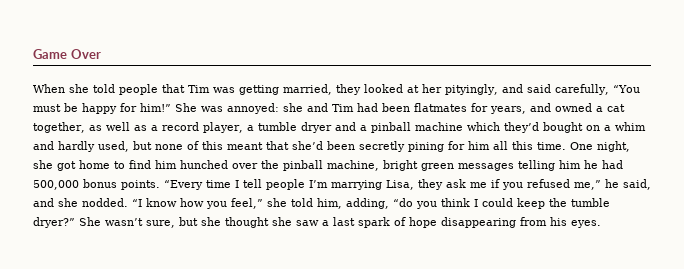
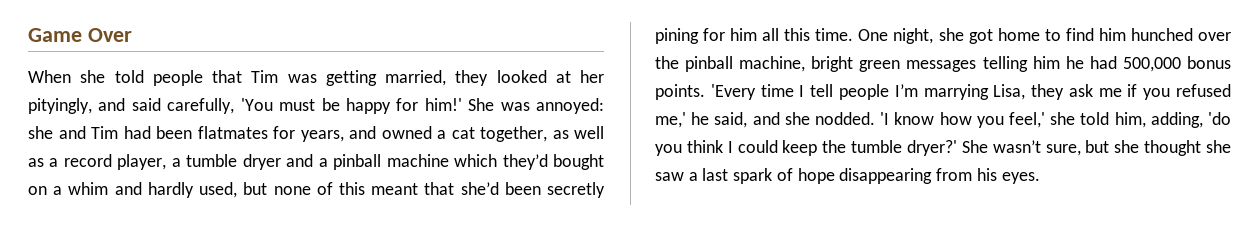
- When she told people that Tim was getting married, they looked at her pityingly, and said carefully, “You must be happy for him!”
+ When she told people that Tim was getting married, they looked at her pityingly, and said carefully, 'You must be happy for him!'
- “Every time I tell people I’m marrying Lisa, they ask me if you refused me,” he said, and she nodded.
+ 'Every time I tell people I’m marrying Lisa, they ask me if you refused me,' he said, and she nodded.
- “I know how you feel,” she told him, adding, “do you think I could keep the tumble dryer?”
+ 'I know how you feel,' she told him, adding, 'do you think I could keep the tumble dryer?'

